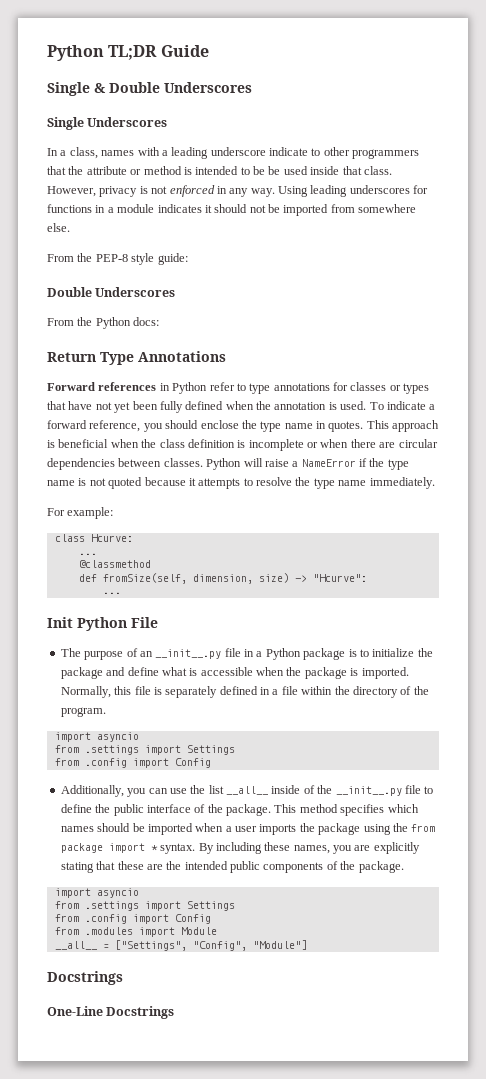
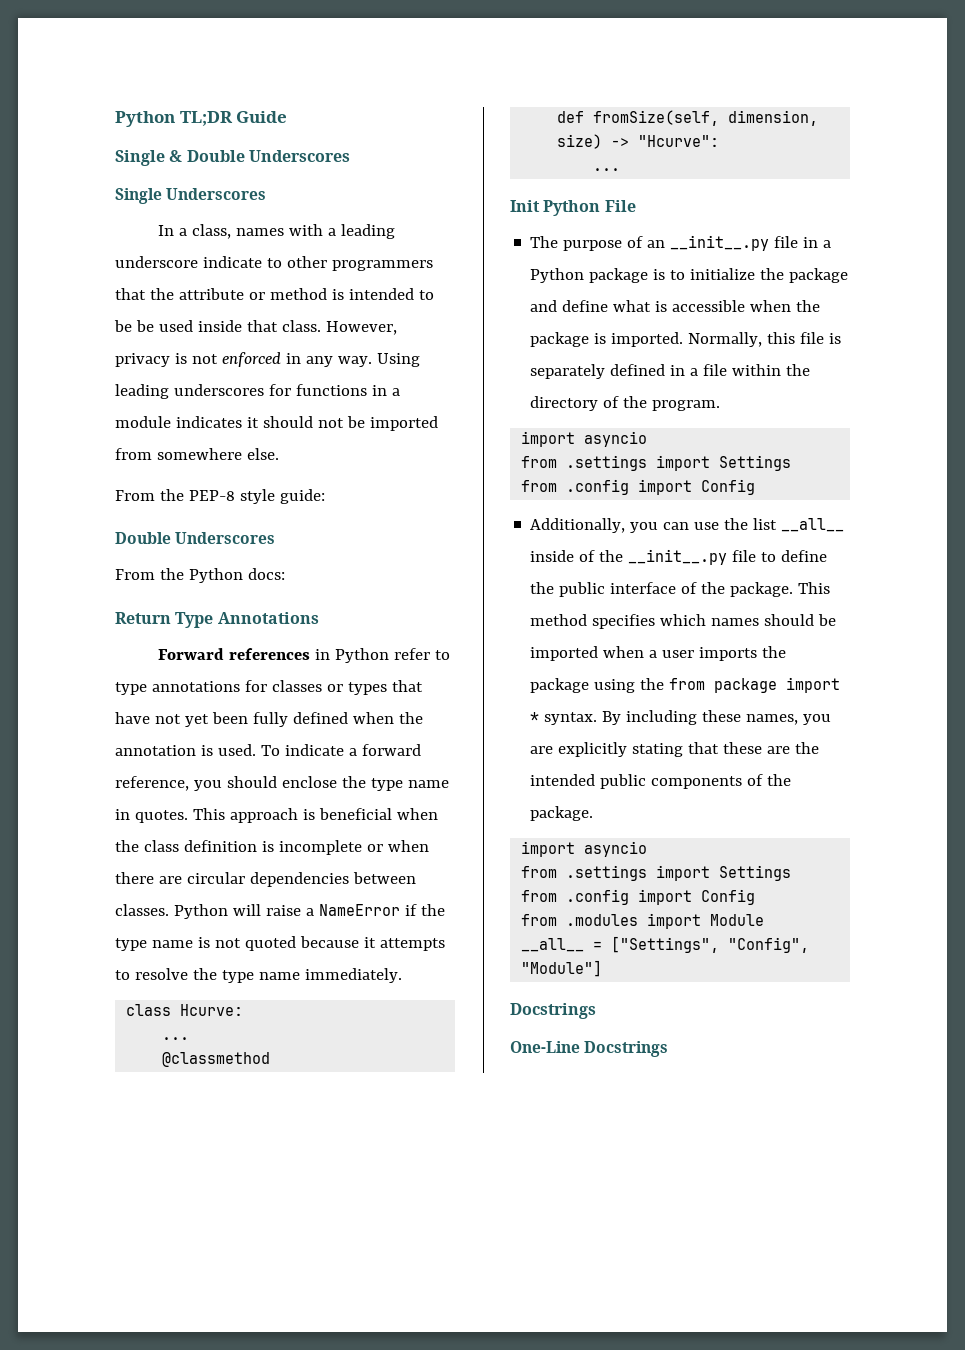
- For example:

